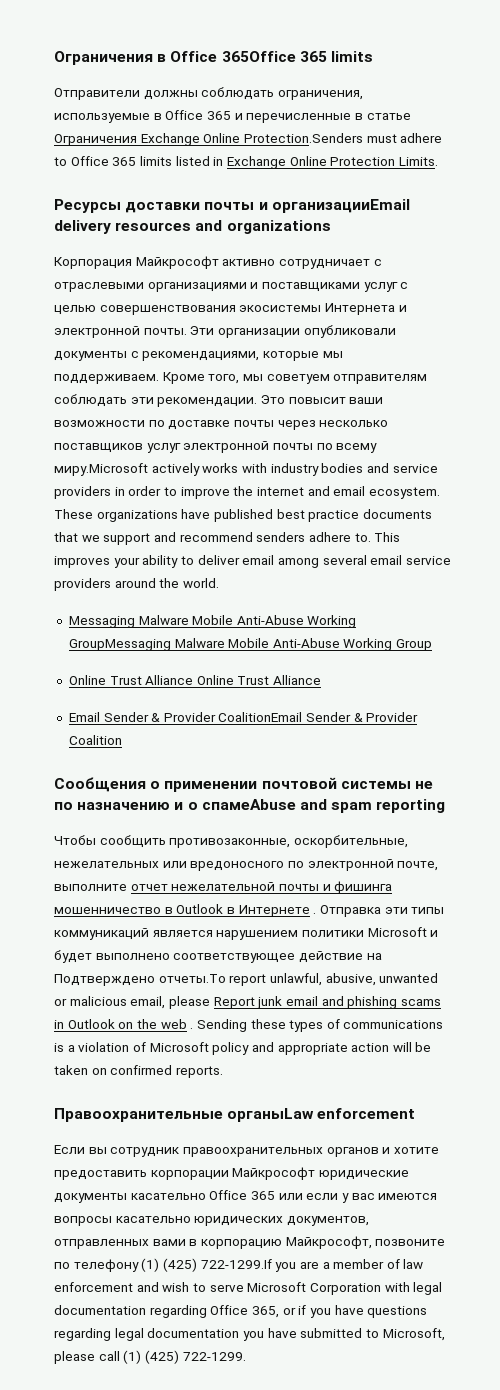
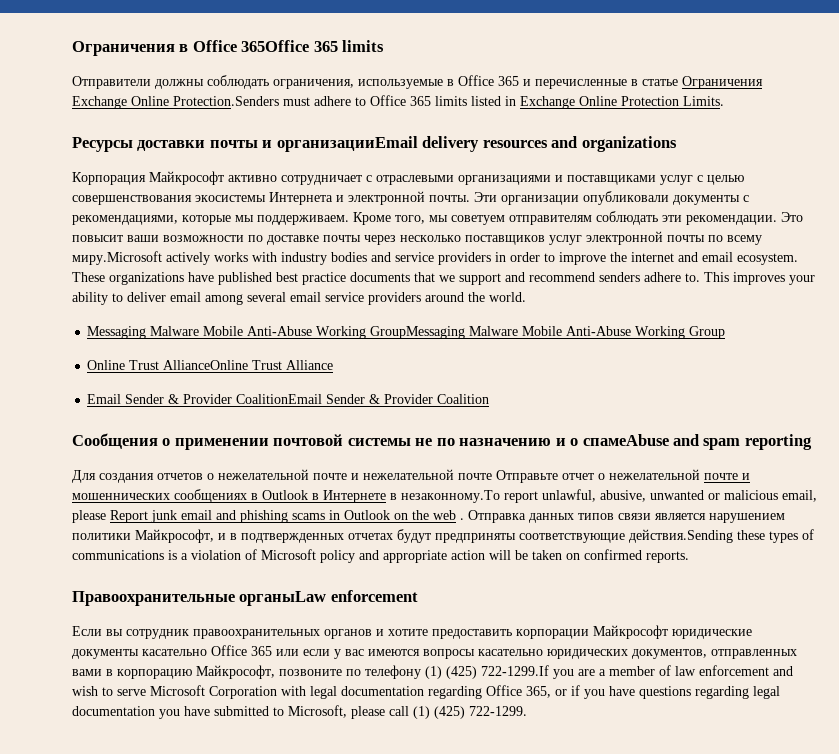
- Online Trust Alliance Online Trust Alliance
+ Online Trust AllianceOnline Trust Alliance
- Чтобы сообщить противозаконные, оскорбительные, нежелательных или вредоносного по электронной почте, выполните отчет нежелательной почты и фишинга мошенничество в Outlook в Интернете . Отправка эти типы коммуникаций является нарушением политики Microsoft и будет выполнено соответствующее действие на Подтверждено отчеты.To report unlawful, abusive, unwanted or malicious email, please Report junk email and phishing scams in Outlook on the web .
+ Для создания отчетов о нежелательной почте и нежелательной почте Отправьте отчет о нежелательной почте и мошеннических сообщениях в Outlook в Интернете в незаконному.To report unlawful, abusive, unwanted or malicious email, please Report junk email and phishing scams in Outlook on the web .
- Sending these types of communications is a violation of Microsoft policy and appropriate action will be taken on confirmed reports.
+ Отправка данных типов связи является нарушением политики Майкрософт, и в подтвержденных отчетах будут предприняты соответствующие действия.Sending these types of communications is a violation of Microsoft policy and appropriate action will be taken on confirmed reports.

